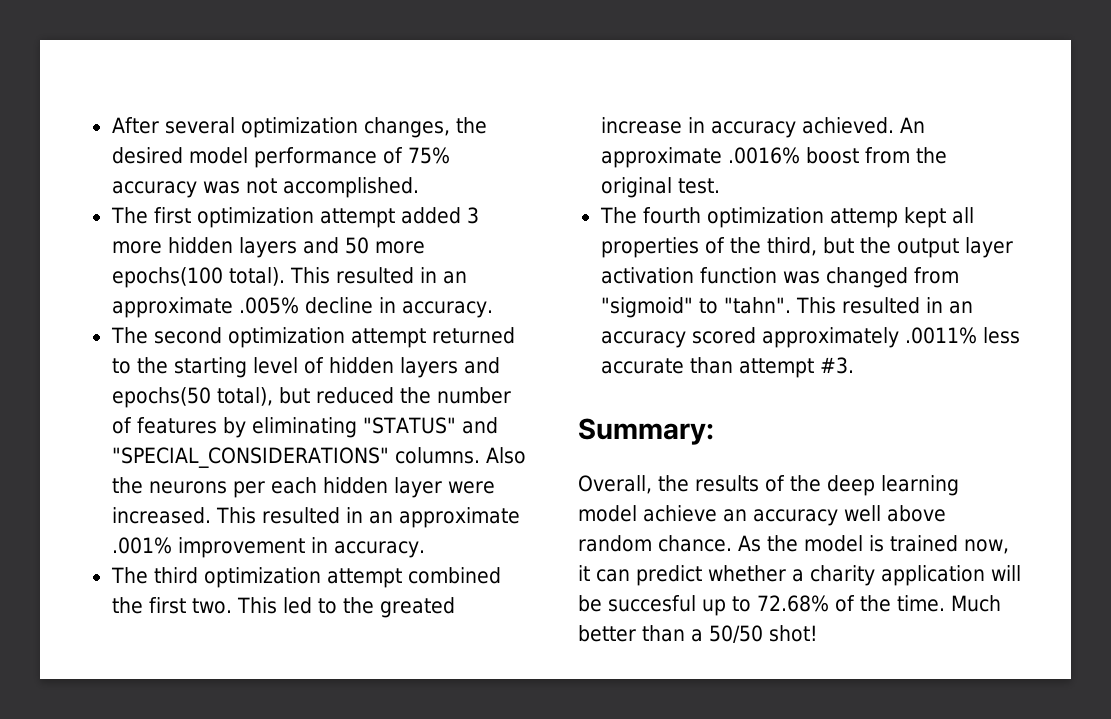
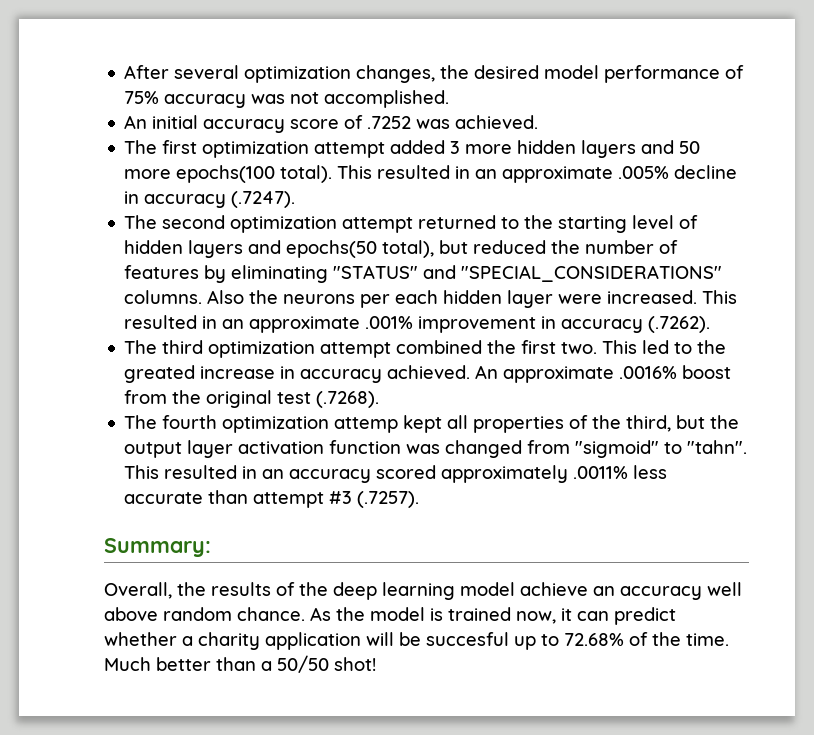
+ An initial accuracy score of .7252 was achieved.
- This resulted in an approximate .005% decline in accuracy.
+ This resulted in an approximate .005% decline in accuracy (.7247).
- This resulted in an approximate .001% improvement in accuracy.
+ This resulted in an approximate .001% improvement in accuracy (.7262).
- An approximate .0016% boost from the original test.
+ An approximate .0016% boost from the original test (.7268).
- This resulted in an accuracy scored approximately .0011% less accurate than attempt #3.
+ This resulted in an accuracy scored approximately .0011% less accurate than attempt #3 (.7257).

